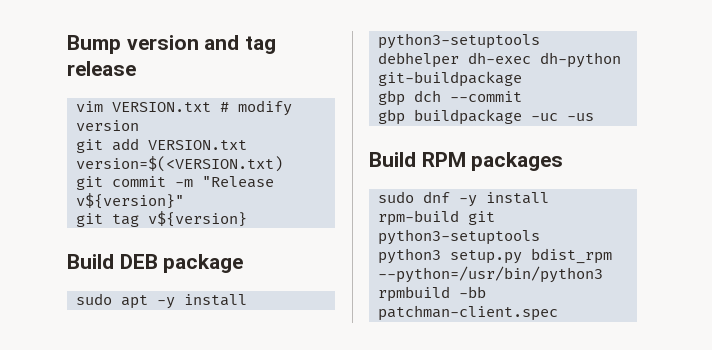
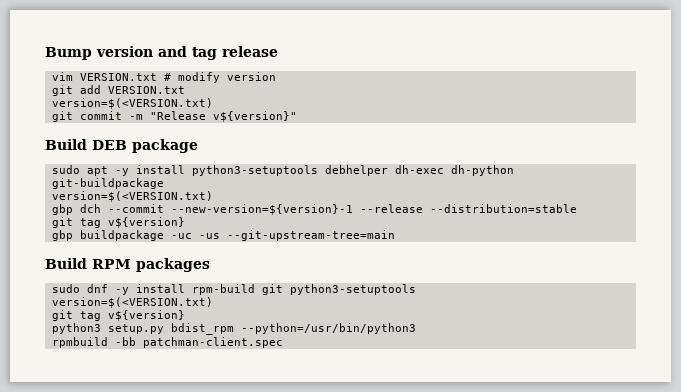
- git tag v${version}
  sudo apt -y install python3-setuptools debhelper dh-exec dh-python git-buildpackage
+ version=$(<VERSION.txt)
- gbp dch --commit
+ gbp dch --commit --new-version=${version}-1 --release --distribution=stable
+ git tag v${version}
- gbp buildpackage -uc -us
+ gbp buildpackage -uc -us --git-upstream-tree=main
  sudo dnf -y install rpm-build git python3-setuptools
+ version=$(<VERSION.txt)
+ git tag v${version}

